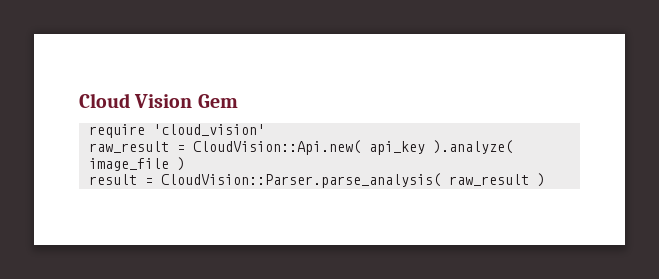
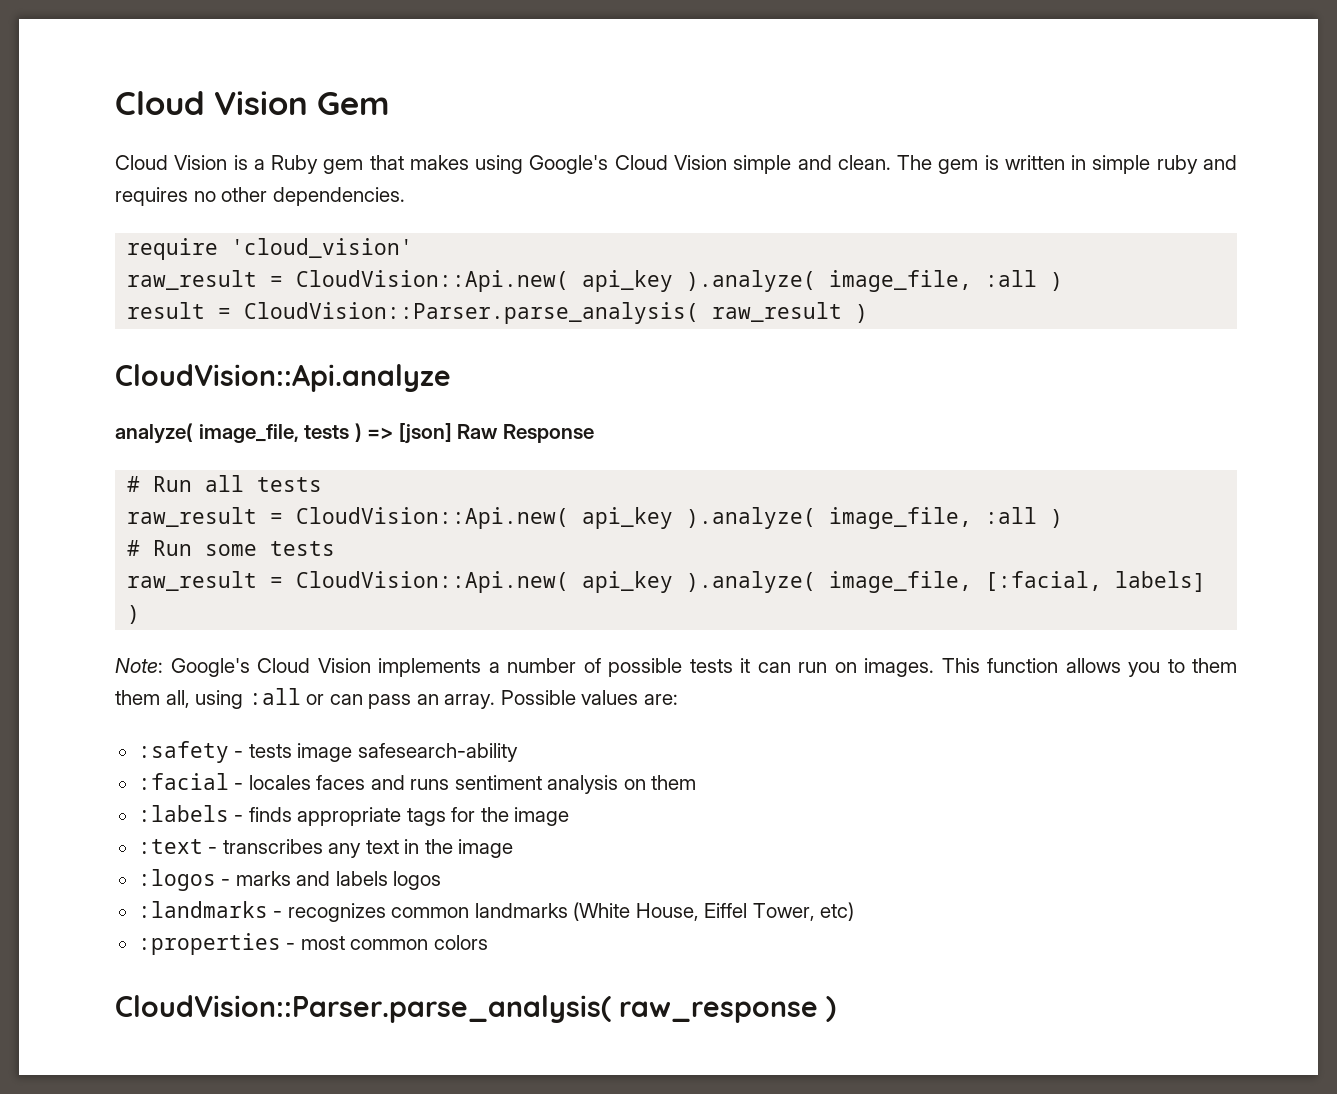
+ Cloud Vision is a Ruby gem that makes using Google's Cloud Vision simple and clean. The gem is written in simple ruby and requires no other dependencies.
  require 'cloud_vision'
- raw_result = CloudVision::Api.new( api_key ).analyze( image_file )
+ raw_result = CloudVision::Api.new( api_key ).analyze( image_file, :all )
+ CloudVision::Api.analyze
+ analyze( image_file, tests ) => [json] Raw Response
+ # Run all tests
+ raw_result = CloudVision::Api.new( api_key ).analyze( image_file, :all )
+ # Run some tests
+ raw_result = CloudVision::Api.new( api_key ).analyze( image_file, [:facial, labels] )
+ Note: Google's Cloud Vision implements a number of possible tests it can run on images. This function allows you to them them all, using :all or can pass an array. Possible values are:
+ :safety - tests image safesearch-ability
+ :facial - locales faces and runs sentiment analysis on them
+ :labels - finds appropriate tags for the image
+ :text - transcribes any text in the image
+ :logos - marks and labels logos
+ :landmarks - recognizes common landmarks (White House, Eiffel Tower, etc)
+ :properties - most common colors
+ CloudVision::Parser.parse_analysis( raw_response )

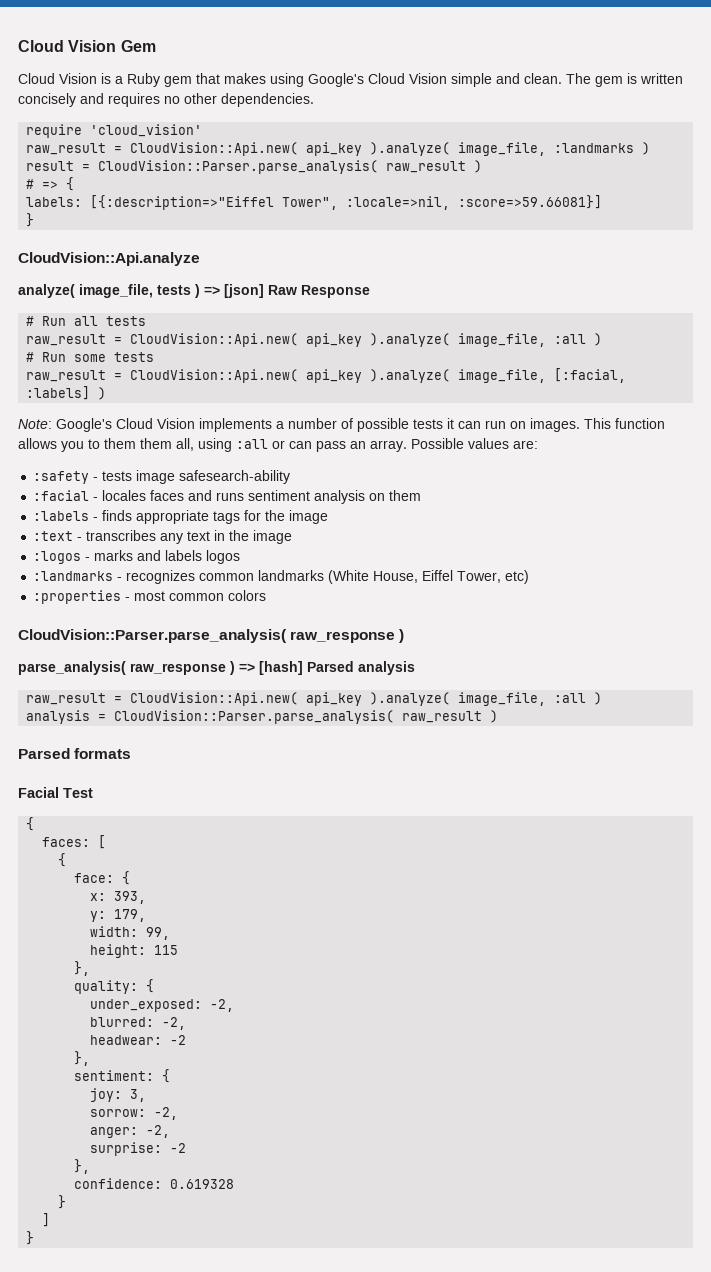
- The gem is written in simple ruby and requires no other dependencies.
+ The gem is written concisely and requires no other dependencies.
  require 'cloud_vision'
- raw_result = CloudVision::Api.new( api_key ).analyze( image_file, :all )
+ raw_result = CloudVision::Api.new( api_key ).analyze( image_file, :landmarks )
+ # => {
+ labels: [{:description=>"Eiffel Tower", :locale=>nil, :score=>59.66081}]
+ }
- raw_result = CloudVision::Api.new( api_key ).analyze( image_file, [:facial, labels] )
+ raw_result = CloudVision::Api.new( api_key ).analyze( image_file, [:facial, :labels] )
+ parse_analysis( raw_response ) => [hash] Parsed analysis
+ raw_result = CloudVision::Api.new( api_key ).analyze( image_file, :all )
+ analysis = CloudVision::Parser.parse_analysis( raw_result )
+ Parsed formats
+ Facial Test
+ {
+ faces: [
+ {
+ face: {
+ x: 393,
+ y: 179,
+ width: 99,
+ height: 115
+ },
+ quality: {
+ under_exposed: -2,
+ blurred: -2,
+ headwear: -2
+ },
+ sentiment: {
+ joy: 3,
+ sorrow: -2,
+ anger: -2,
+ surprise: -2
+ },
+ confidence: 0.619328
+ }
+ ]
+ }

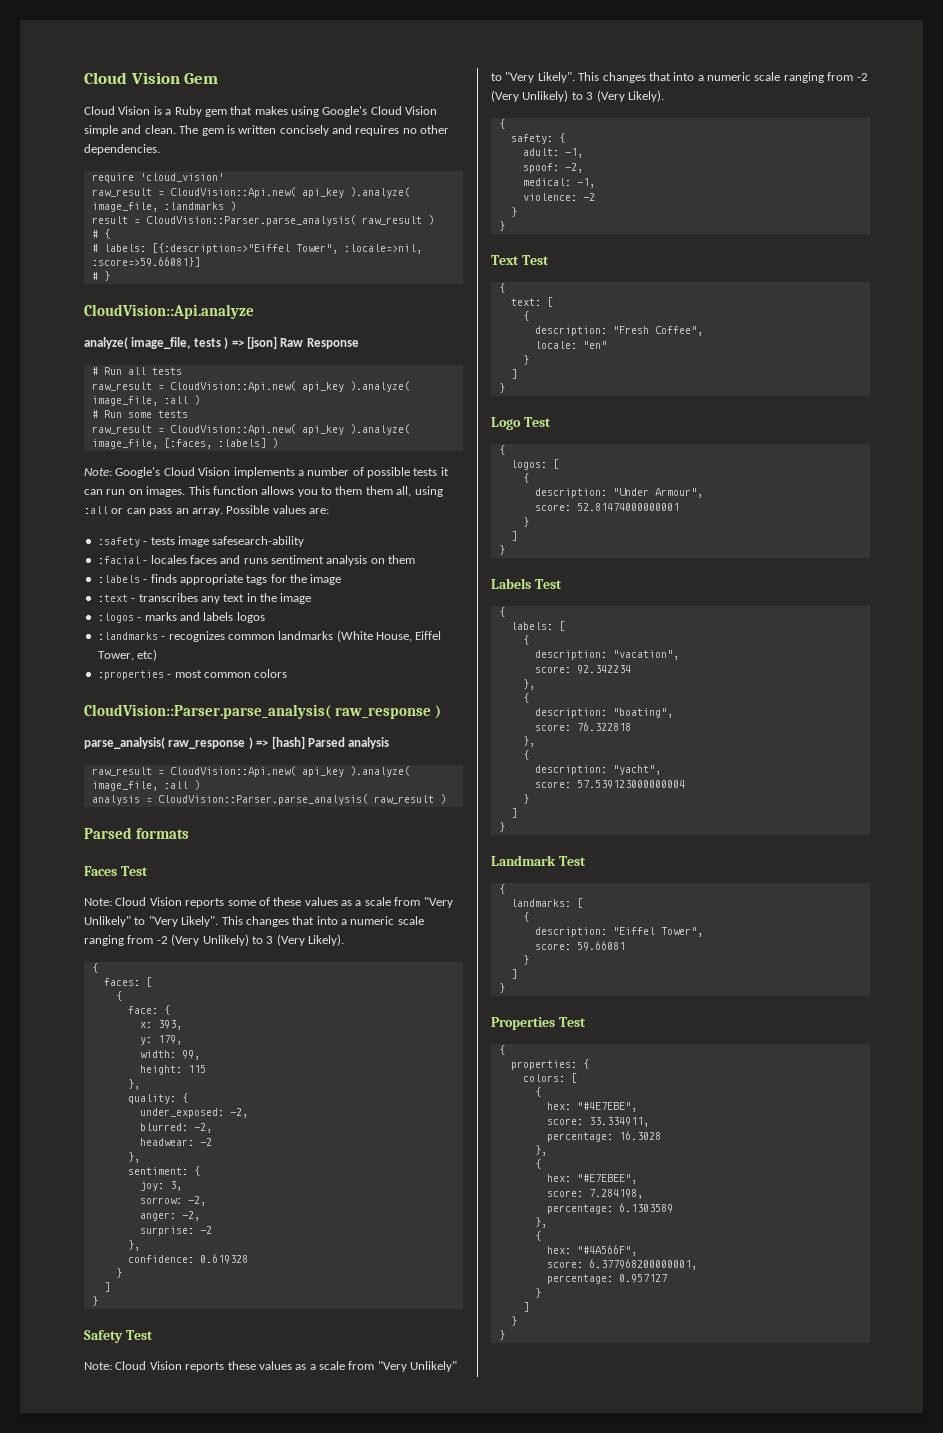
- # => {
- labels: [{:description=>"Eiffel Tower", :locale=>nil, :score=>59.66081}]
- }
+ # {
+ # labels: [{:description=>"Eiffel Tower", :locale=>nil, :score=>59.66081}]
+ # }
- raw_result = CloudVision::Api.new( api_key ).analyze( image_file, [:facial, :labels] )
+ raw_result = CloudVision::Api.new( api_key ).analyze( image_file, [:faces, :labels] )
- Facial Test
+ Faces Test
+ Note: Cloud Vision reports some of these values as a scale from "Very Unlikely" to "Very Likely". This changes that into a numeric scale ranging from -2 (Very Unlikely) to 3 (Very Likely).
+ Safety Test
+ Note: Cloud Vision reports these values as a scale from "Very Unlikely" to "Very Likely". This changes that into a numeric scale ranging from -2 (Very Unlikely) to 3 (Very Likely).
+ {
+ safety: {
+ adult: -1,
+ spoof: -2,
+ medical: -1,
+ violence: -2
+ }
+ }
+ Text Test
+ {
+ text: [
+ {
+ description: "Fresh Coffee",
+ locale: "en"
+ }
+ ]
+ }
+ Logo Test
+ {
+ logos: [
+ {
+ description: "Under Armour",
+ score: 52.81474000000001
+ }
+ ]
+ }
+ Labels Test
+ {
+ labels: [
+ {
+ description: "vacation",
+ score: 92.342234
+ },
+ {
+ description: "boating",
+ score: 76.322818
+ },
+ {
+ description: "yacht",
+ score: 57.539123000000004
+ }
+ ]
+ }
+ Landmark Test
+ {
+ landmarks: [
+ {
+ description: "Eiffel Tower",
+ score: 59.66081
+ }
+ ]
+ }
+ Properties Test
+ {
+ properties: {
+ colors: [
+ {
+ hex: "#4E7EBE",
+ score: 33.334911,
+ percentage: 16.3028
+ },
+ {
+ hex: "#E7EBEE",
+ score: 7.284198,
+ percentage: 6.1303589
+ },
+ {
+ hex: "#4A566F",
+ score: 6.377968200000001,
+ percentage: 0.957127
+ }
+ ]
+ }
+ }

